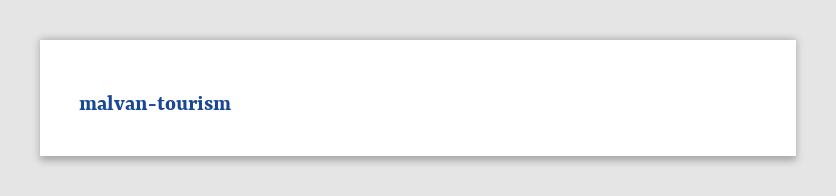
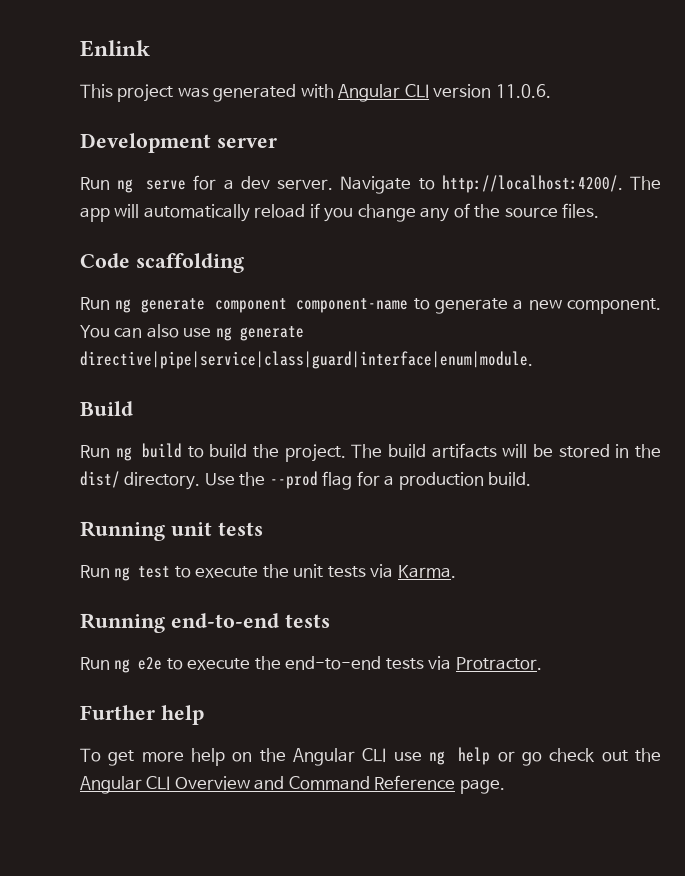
- malvan-tourism
+ Enlink
+ This project was generated with Angular CLI version 11.0.6.
+ Development server
+ Run ng serve for a dev server. Navigate to http://localhost:4200/. The app will automatically reload if you change any of the source files.
+ Code scaffolding
+ Run ng generate component component-name to generate a new component. You can also use ng generate directive|pipe|service|class|guard|interface|enum|module.
+ Build
+ Run ng build to build the project. The build artifacts will be stored in the dist/ directory. Use the --prod flag for a production build.
+ Running unit tests
+ Run ng test to execute the unit tests via Karma.
+ Running end-to-end tests
+ Run ng e2e to execute the end-to-end tests via Protractor.
+ Further help
+ To get more help on the Angular CLI use ng help or go check out the Angular CLI Overview and Command Reference page.

